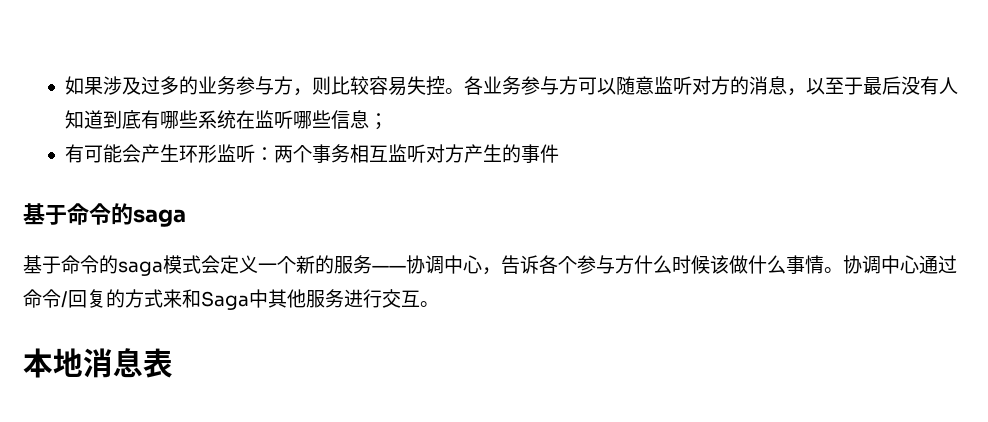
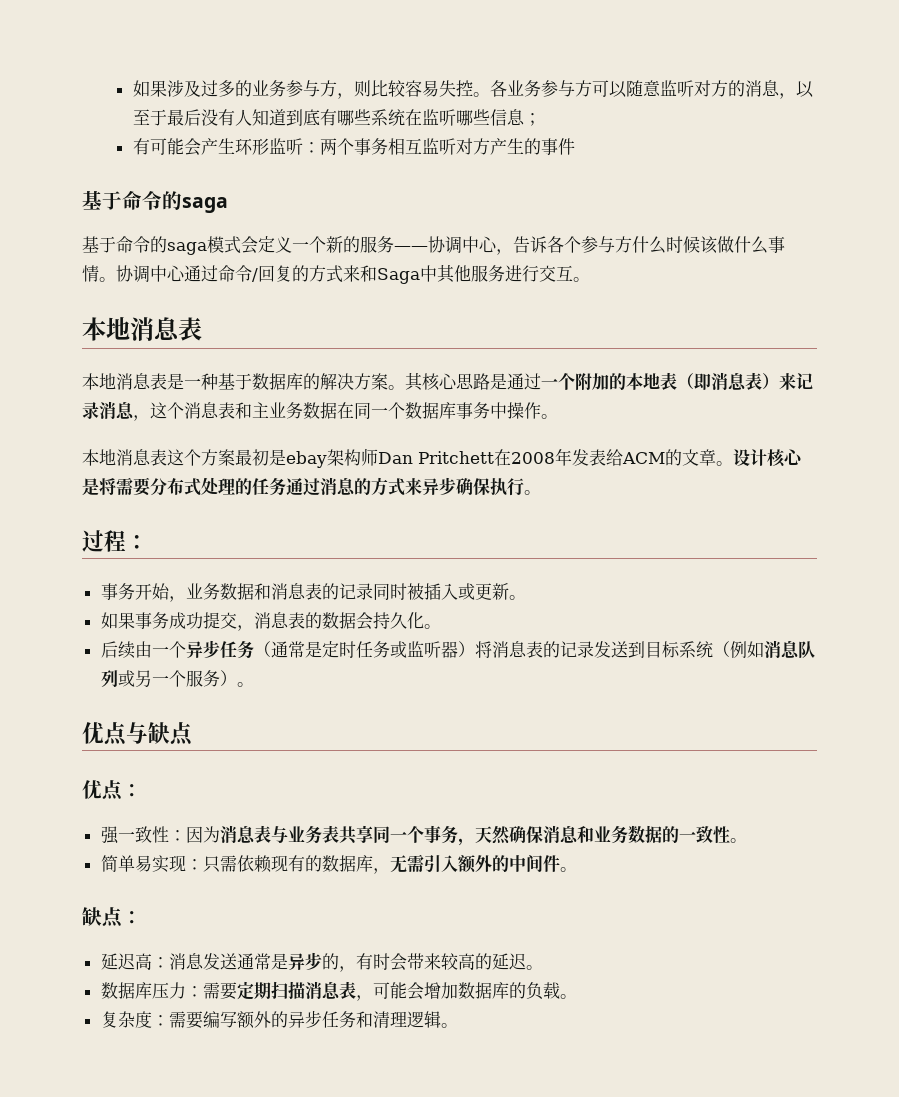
+ 本地消息表是一种基于数据库的解决方案。其核心思路是通过一个附加的本地表（即消息表）来记录消息，这个消息表和主业务数据在同一个数据库事务中操作。
+ 本地消息表这个方案最初是ebay架构师Dan Pritchett在2008年发表给ACM的文章。设计核心是将需要分布式处理的任务通过消息的方式来异步确保执行。
+ 过程：
+ 事务开始，业务数据和消息表的记录同时被插入或更新。
+ 如果事务成功提交，消息表的数据会持久化。
+ 后续由一个异步任务（通常是定时任务或监听器）将消息表的记录发送到目标系统（例如消息队列或另一个服务）。
+ 优点与缺点
+ 优点：
+ 强一致性：因为消息表与业务表共享同一个事务，天然确保消息和业务数据的一致性。
+ 简单易实现：只需依赖现有的数据库，无需引入额外的中间件。
+ 缺点：
+ 延迟高：消息发送通常是异步的，有时会带来较高的延迟。
+ 数据库压力：需要定期扫描消息表，可能会增加数据库的负载。
+ 复杂度：需要编写额外的异步任务和清理逻辑。

